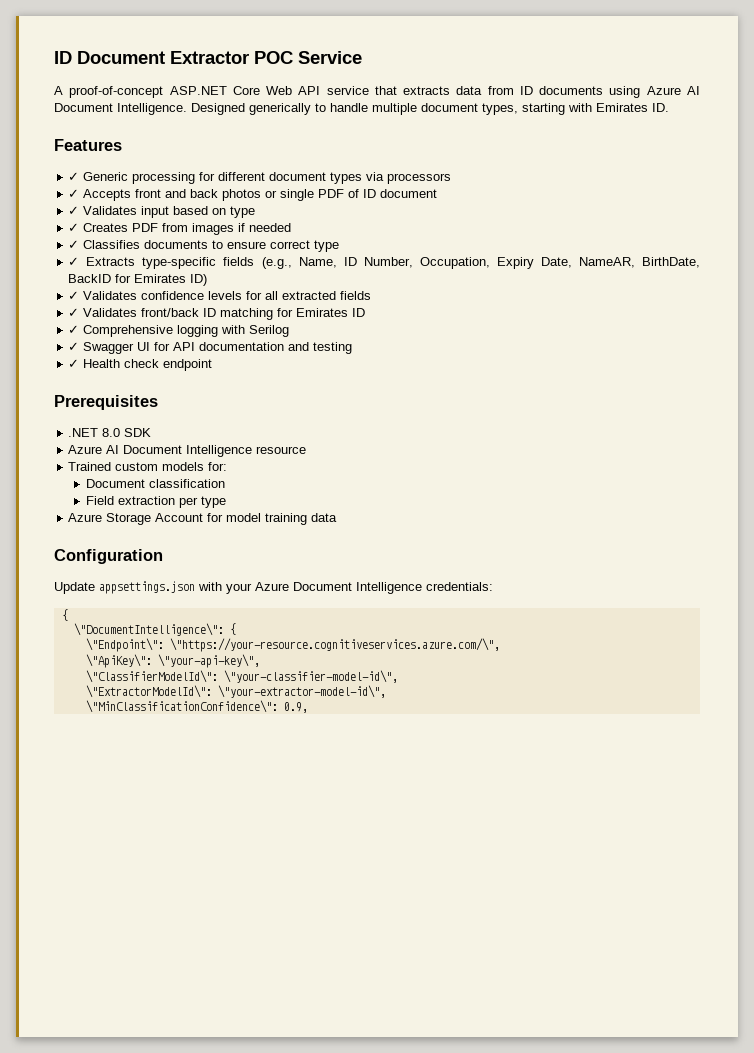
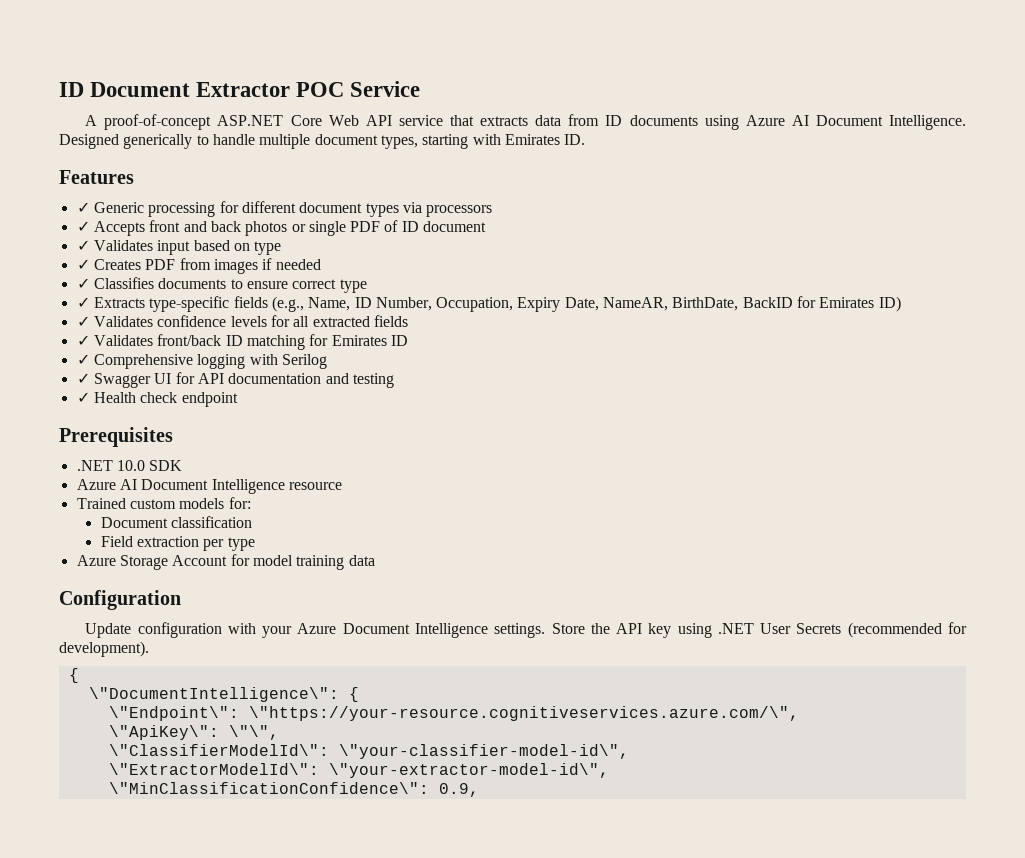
- .NET 8.0 SDK
+ .NET 10.0 SDK
- Update appsettings.json with your Azure Document Intelligence credentials:
+ Update configuration with your Azure Document Intelligence settings. Store the API key using .NET User Secrets (recommended for development).
- \"ApiKey\": \"your-api-key\",
+ \"ApiKey\": \"\",

